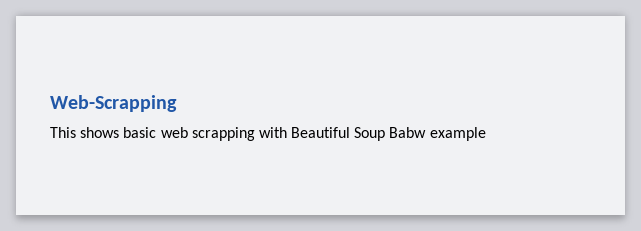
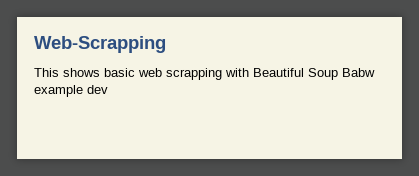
- This shows basic web scrapping with Beautiful Soup Babw example
+ This shows basic web scrapping with Beautiful Soup Babw example dev

